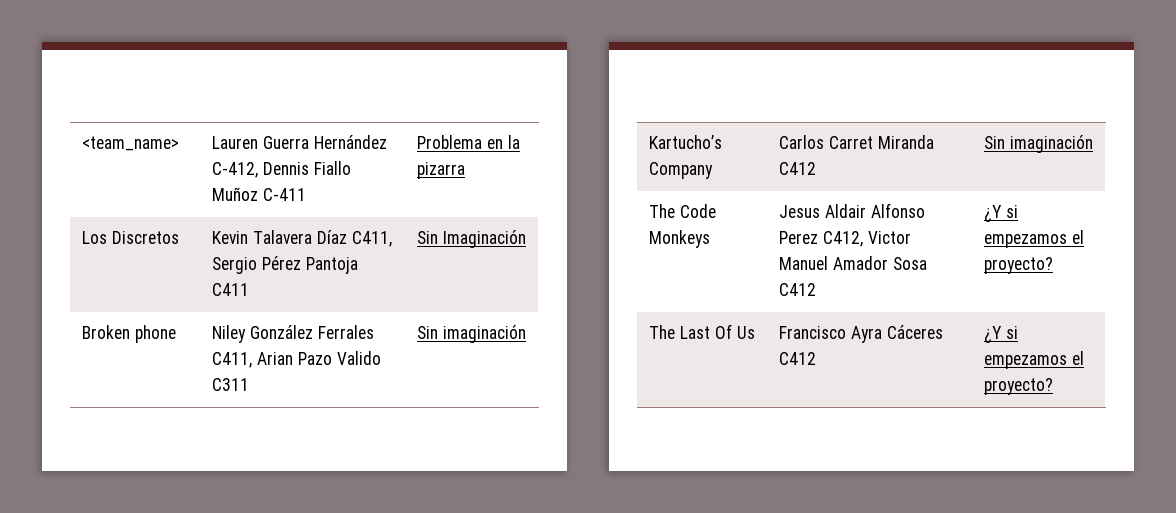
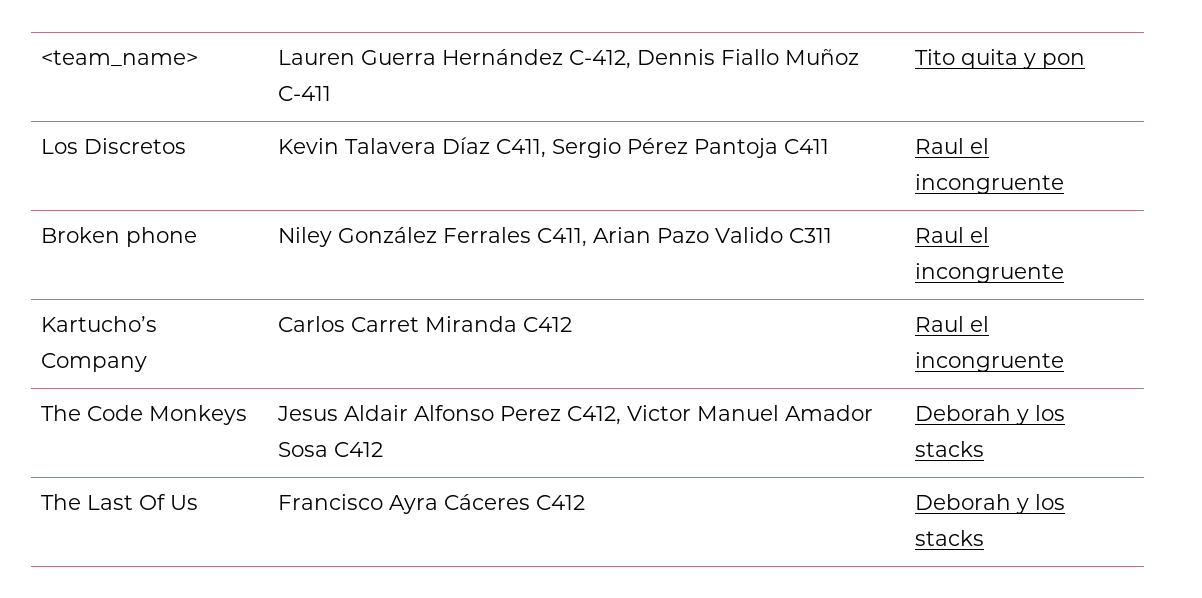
- <team_name> | Lauren Guerra Hernández C-412, Dennis Fiallo Muñoz C-411 | Problema en la pizarra
+ <team_name> | Lauren Guerra Hernández C-412, Dennis Fiallo Muñoz C-411 | Tito quita y pon
- Los Discretos | Kevin Talavera Díaz C411, Sergio Pérez Pantoja C411 | Sin Imaginación
+ Los Discretos | Kevin Talavera Díaz C411, Sergio Pérez Pantoja C411 | Raul el incongruente
- Broken phone | Niley González Ferrales C411, Arian Pazo Valido C311 | Sin imaginación
+ Broken phone | Niley González Ferrales C411, Arian Pazo Valido C311 | Raul el incongruente
- Kartucho’s Company | Carlos Carret Miranda C412 | Sin imaginación
+ Kartucho’s Company | Carlos Carret Miranda C412 | Raul el incongruente
- The Code Monkeys | Jesus Aldair Alfonso Perez C412, Victor Manuel Amador Sosa C412 | ¿Y si empezamos el proyecto?
+ The Code Monkeys | Jesus Aldair Alfonso Perez C412, Victor Manuel Amador Sosa C412 | Deborah y los stacks
- The Last Of Us | Francisco Ayra Cáceres C412 | ¿Y si empezamos el proyecto?
+ The Last Of Us | Francisco Ayra Cáceres C412 | Deborah y los stacks

